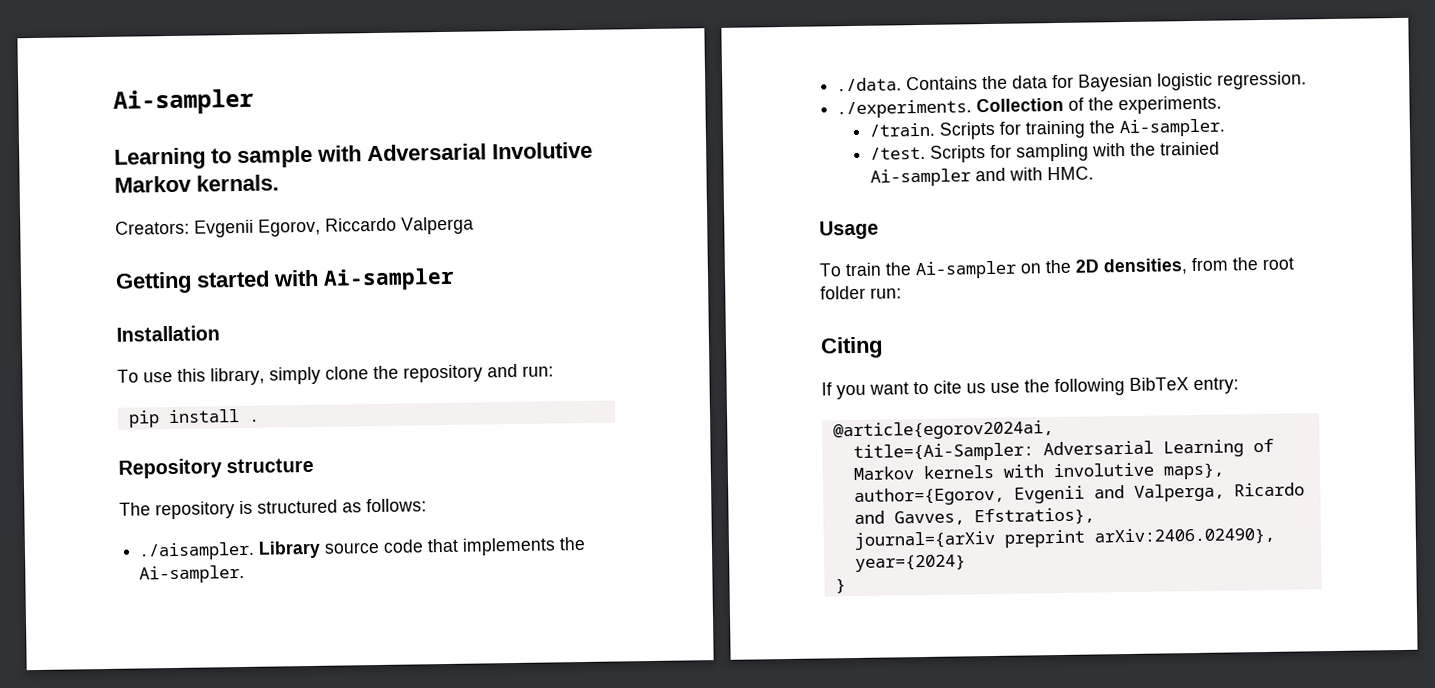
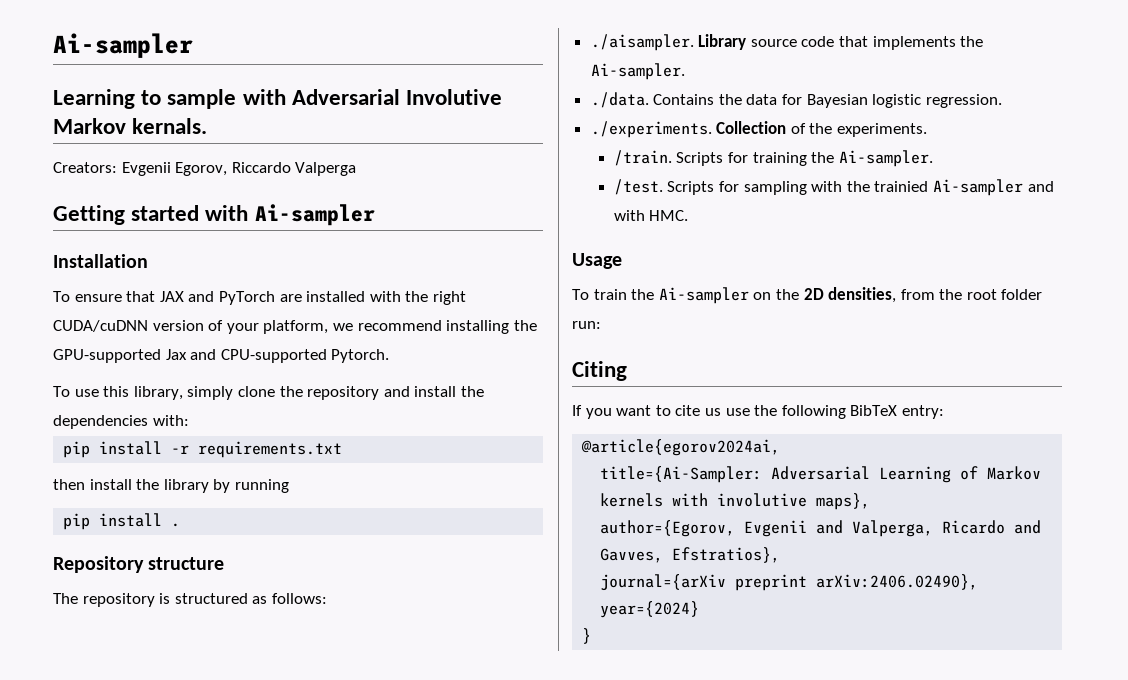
+ To ensure that JAX and PyTorch are installed with the right CUDA/cuDNN version of your platform, we recommend installing the GPU-supported Jax and CPU-supported Pytorch.
- To use this library, simply clone the repository and run:
+ To use this library, simply clone the repository and install the dependencies with:
+ pip install -r requirements.txt
+ then install the library by running

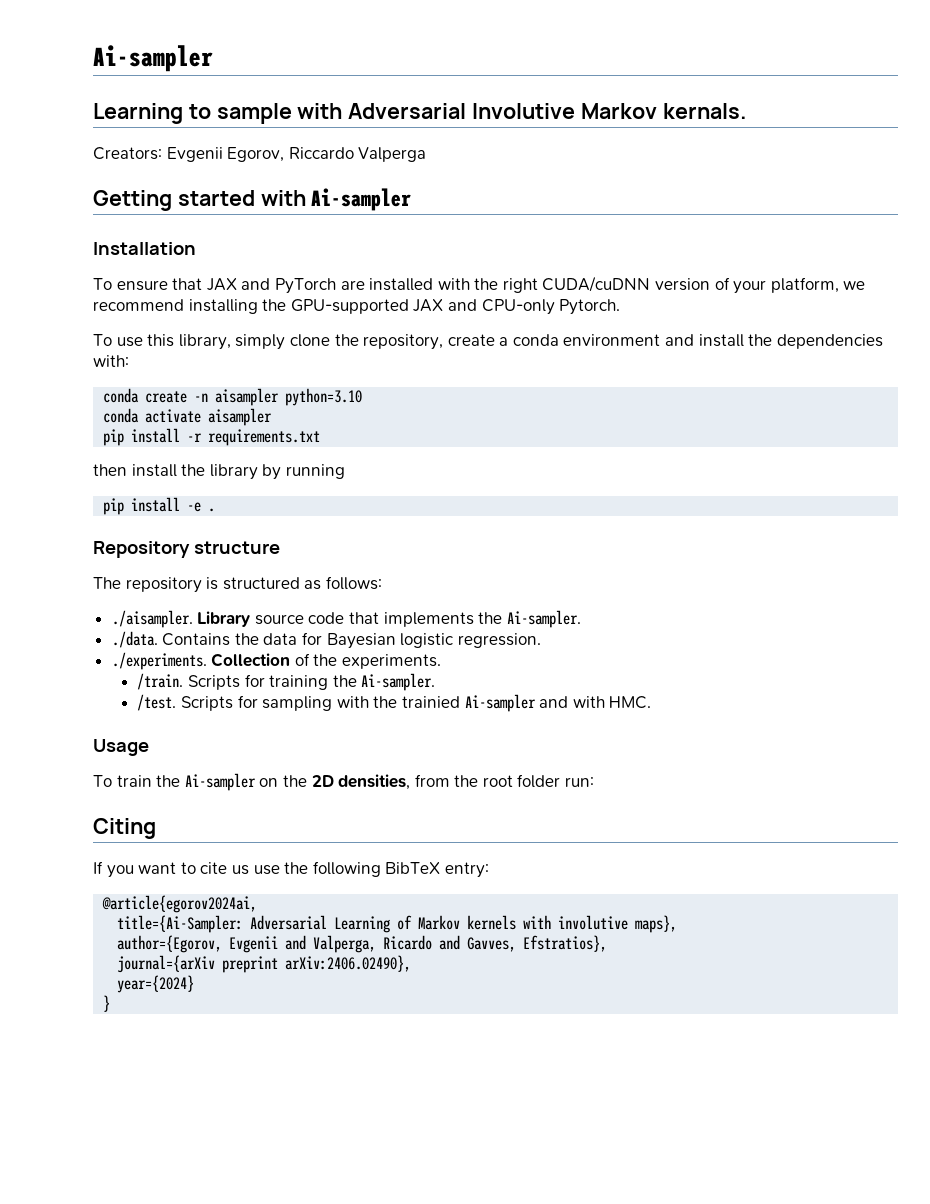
- To ensure that JAX and PyTorch are installed with the right CUDA/cuDNN version of your platform, we recommend installing the GPU-supported Jax and CPU-supported Pytorch.
+ To ensure that JAX and PyTorch are installed with the right CUDA/cuDNN version of your platform, we recommend installing the GPU-supported JAX and CPU-only Pytorch.
- To use this library, simply clone the repository and install the dependencies with:
+ To use this library, simply clone the repository, create a conda environment and install the dependencies with:
+ conda create -n aisampler python=3.10
+ conda activate aisampler
- pip install .
+ pip install -e .

